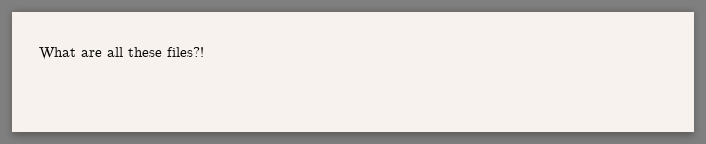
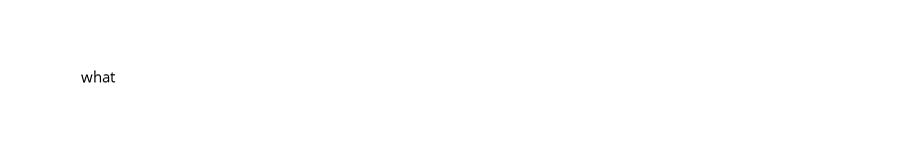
- What are all these files?!
+ what

